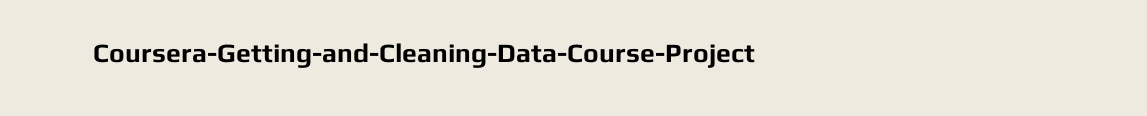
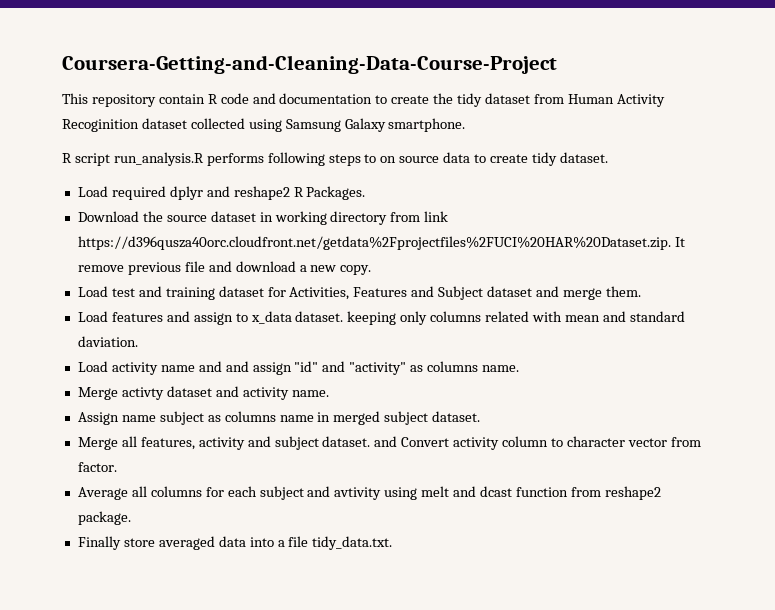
+ This repository contain R code and documentation to create the tidy dataset from Human Activity Recoginition dataset collected using Samsung Galaxy smartphone.
+ R script run_analysis.R performs following steps to on source data to create tidy dataset.
+ Load required dplyr and reshape2 R Packages.
+ Download the source dataset in working directory from link https://d396qusza40orc.cloudfront.net/getdata%2Fprojectfiles%2FUCI%20HAR%20Dataset.zip. It remove previous file and download a new copy.
+ Load test and training dataset for Activities, Features and Subject dataset and merge them.
+ Load features and assign to x_data dataset. keeping only columns related with mean and standard daviation.
+ Load activity name and and assign "id" and "activity" as columns name.
+ Merge activty dataset and activity name.
+ Assign name subject as columns name in merged subject dataset.
+ Merge all features, activity and subject dataset. and Convert activity column to character vector from factor.
+ Average all columns for each subject and avtivity using melt and dcast function from reshape2 package.
+ Finally store averaged data into a file tidy_data.txt.

